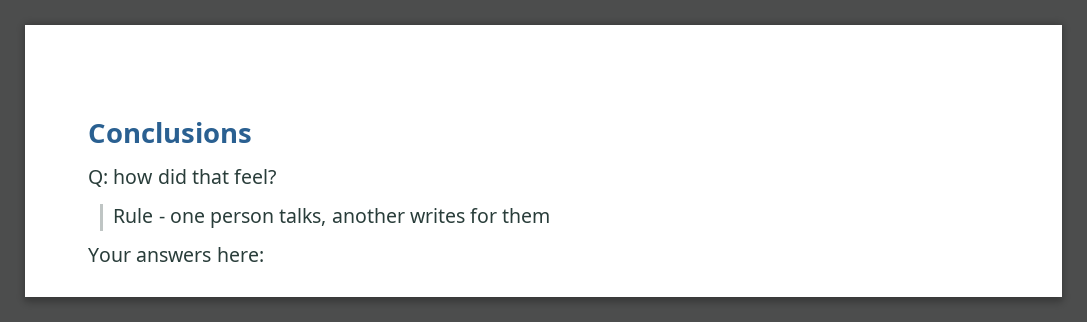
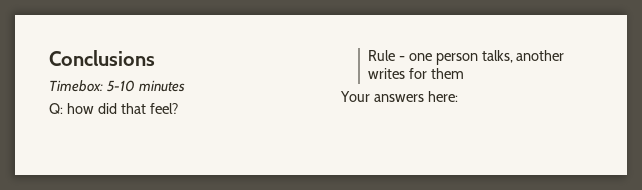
+ Timebox: 5-10 minutes

